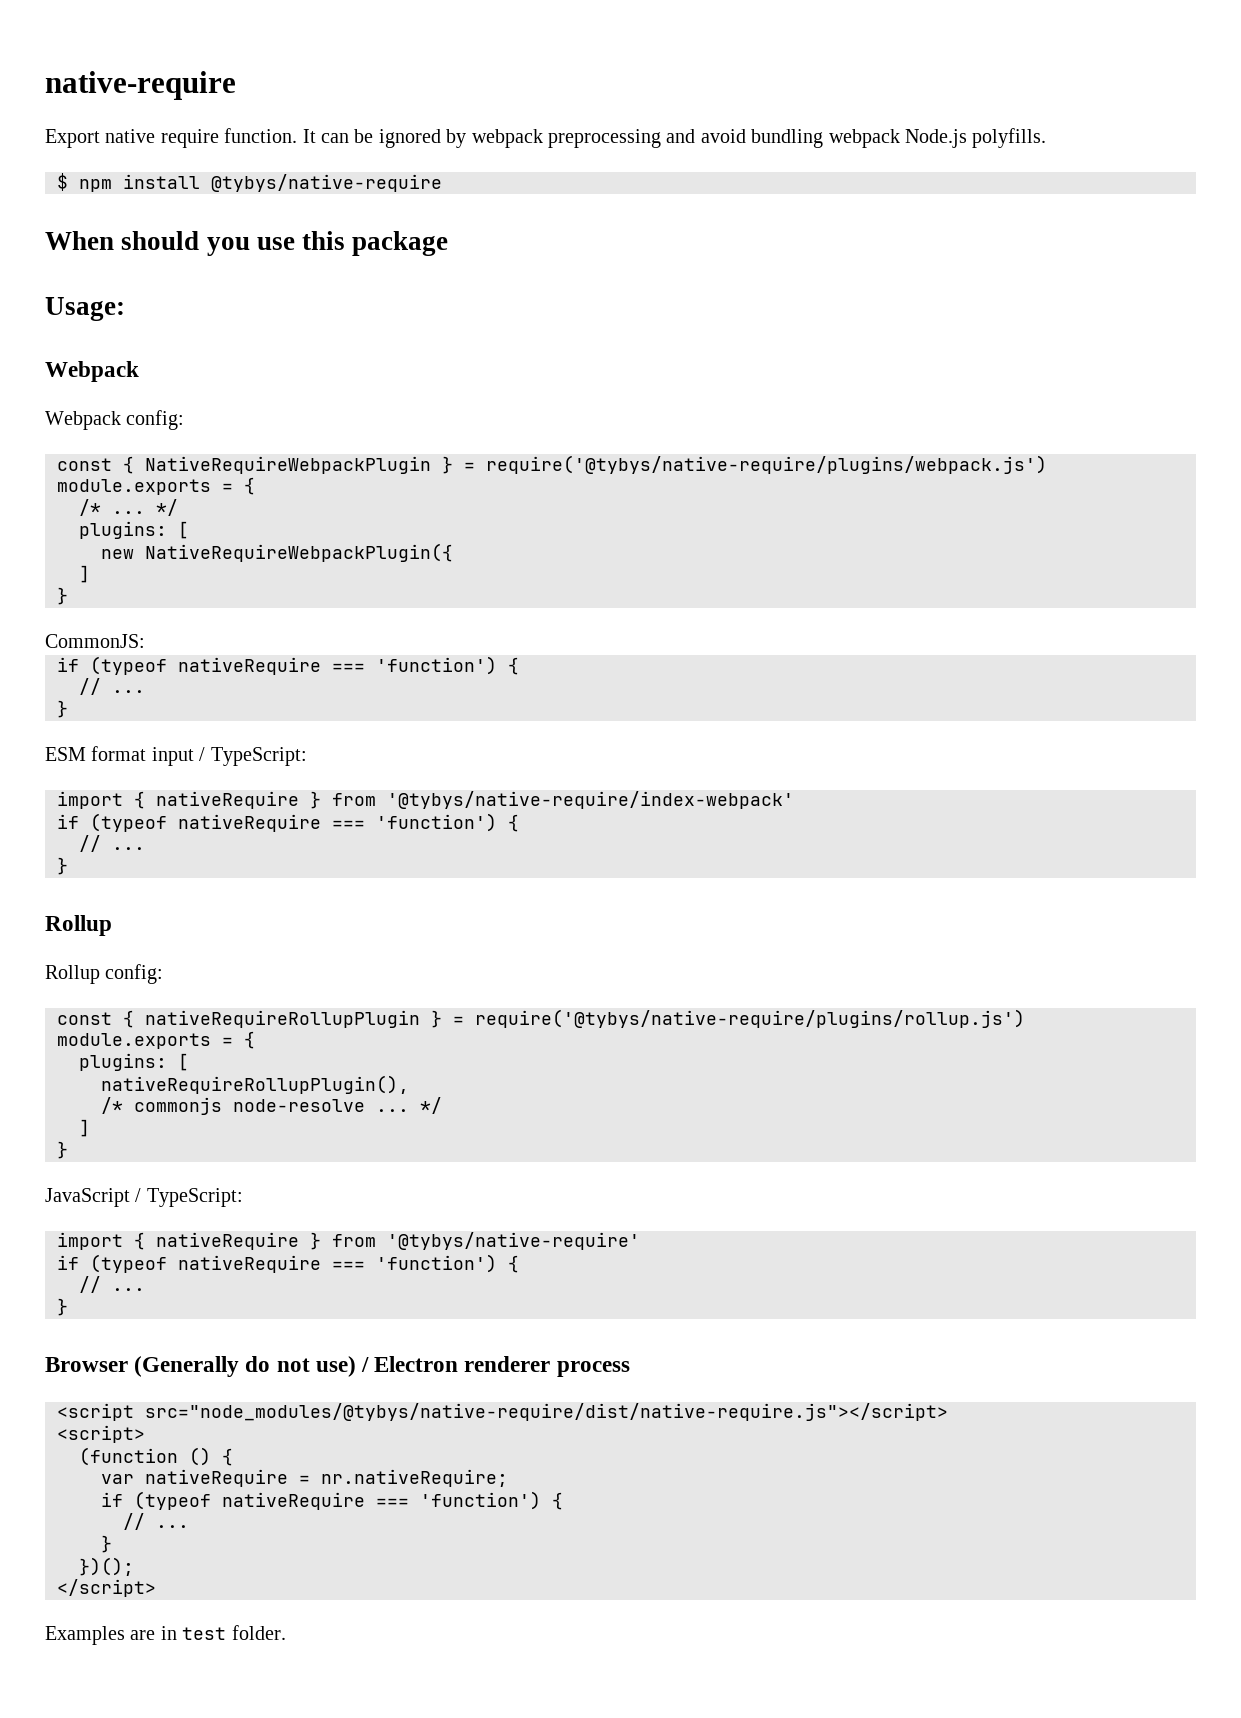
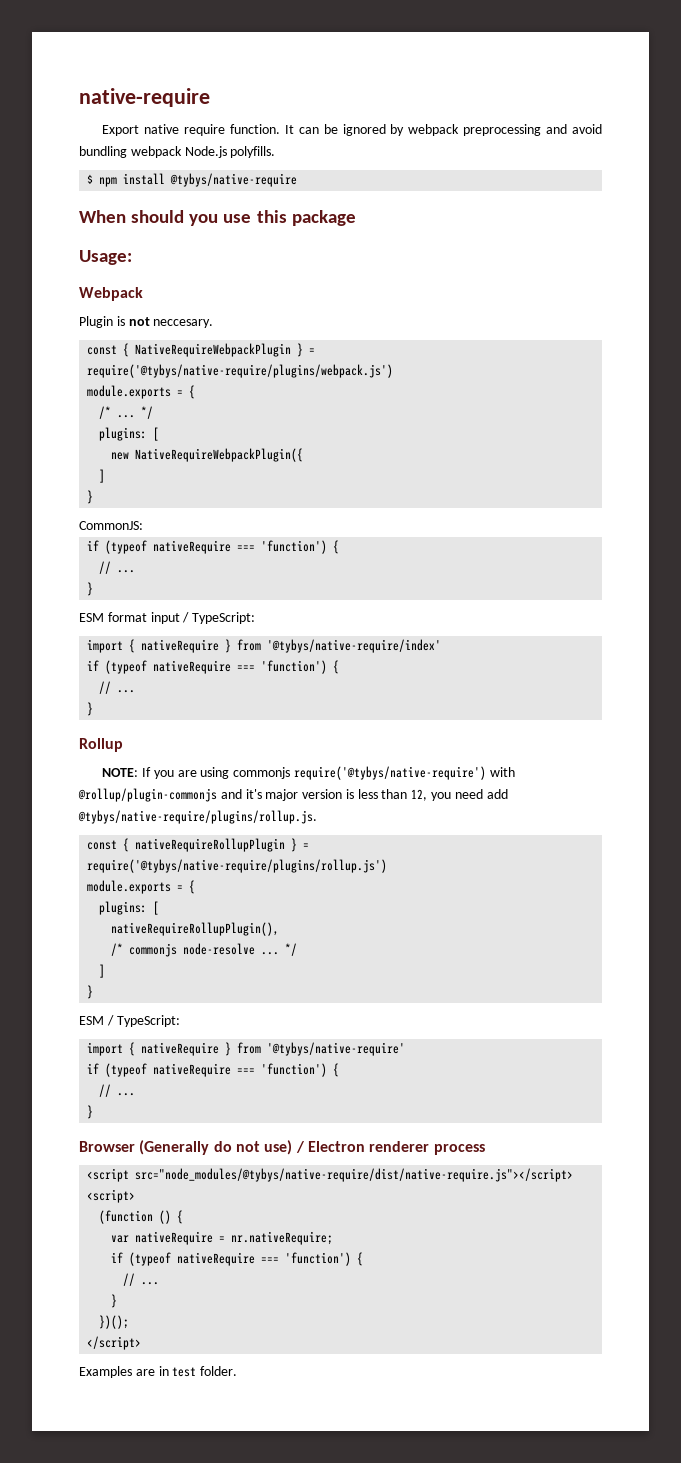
- Webpack config:
+ Plugin is not neccesary.
- import { nativeRequire } from '@tybys/native-require/index-webpack'
+ import { nativeRequire } from '@tybys/native-require/index'
- Rollup config:
+ NOTE: If you are using commonjs require('@tybys/native-require') with @rollup/plugin-commonjs and it's major version is less than 12, you need add @tybys/native-require/plugins/rollup.js.
- JavaScript / TypeScript:
+ ESM / TypeScript:

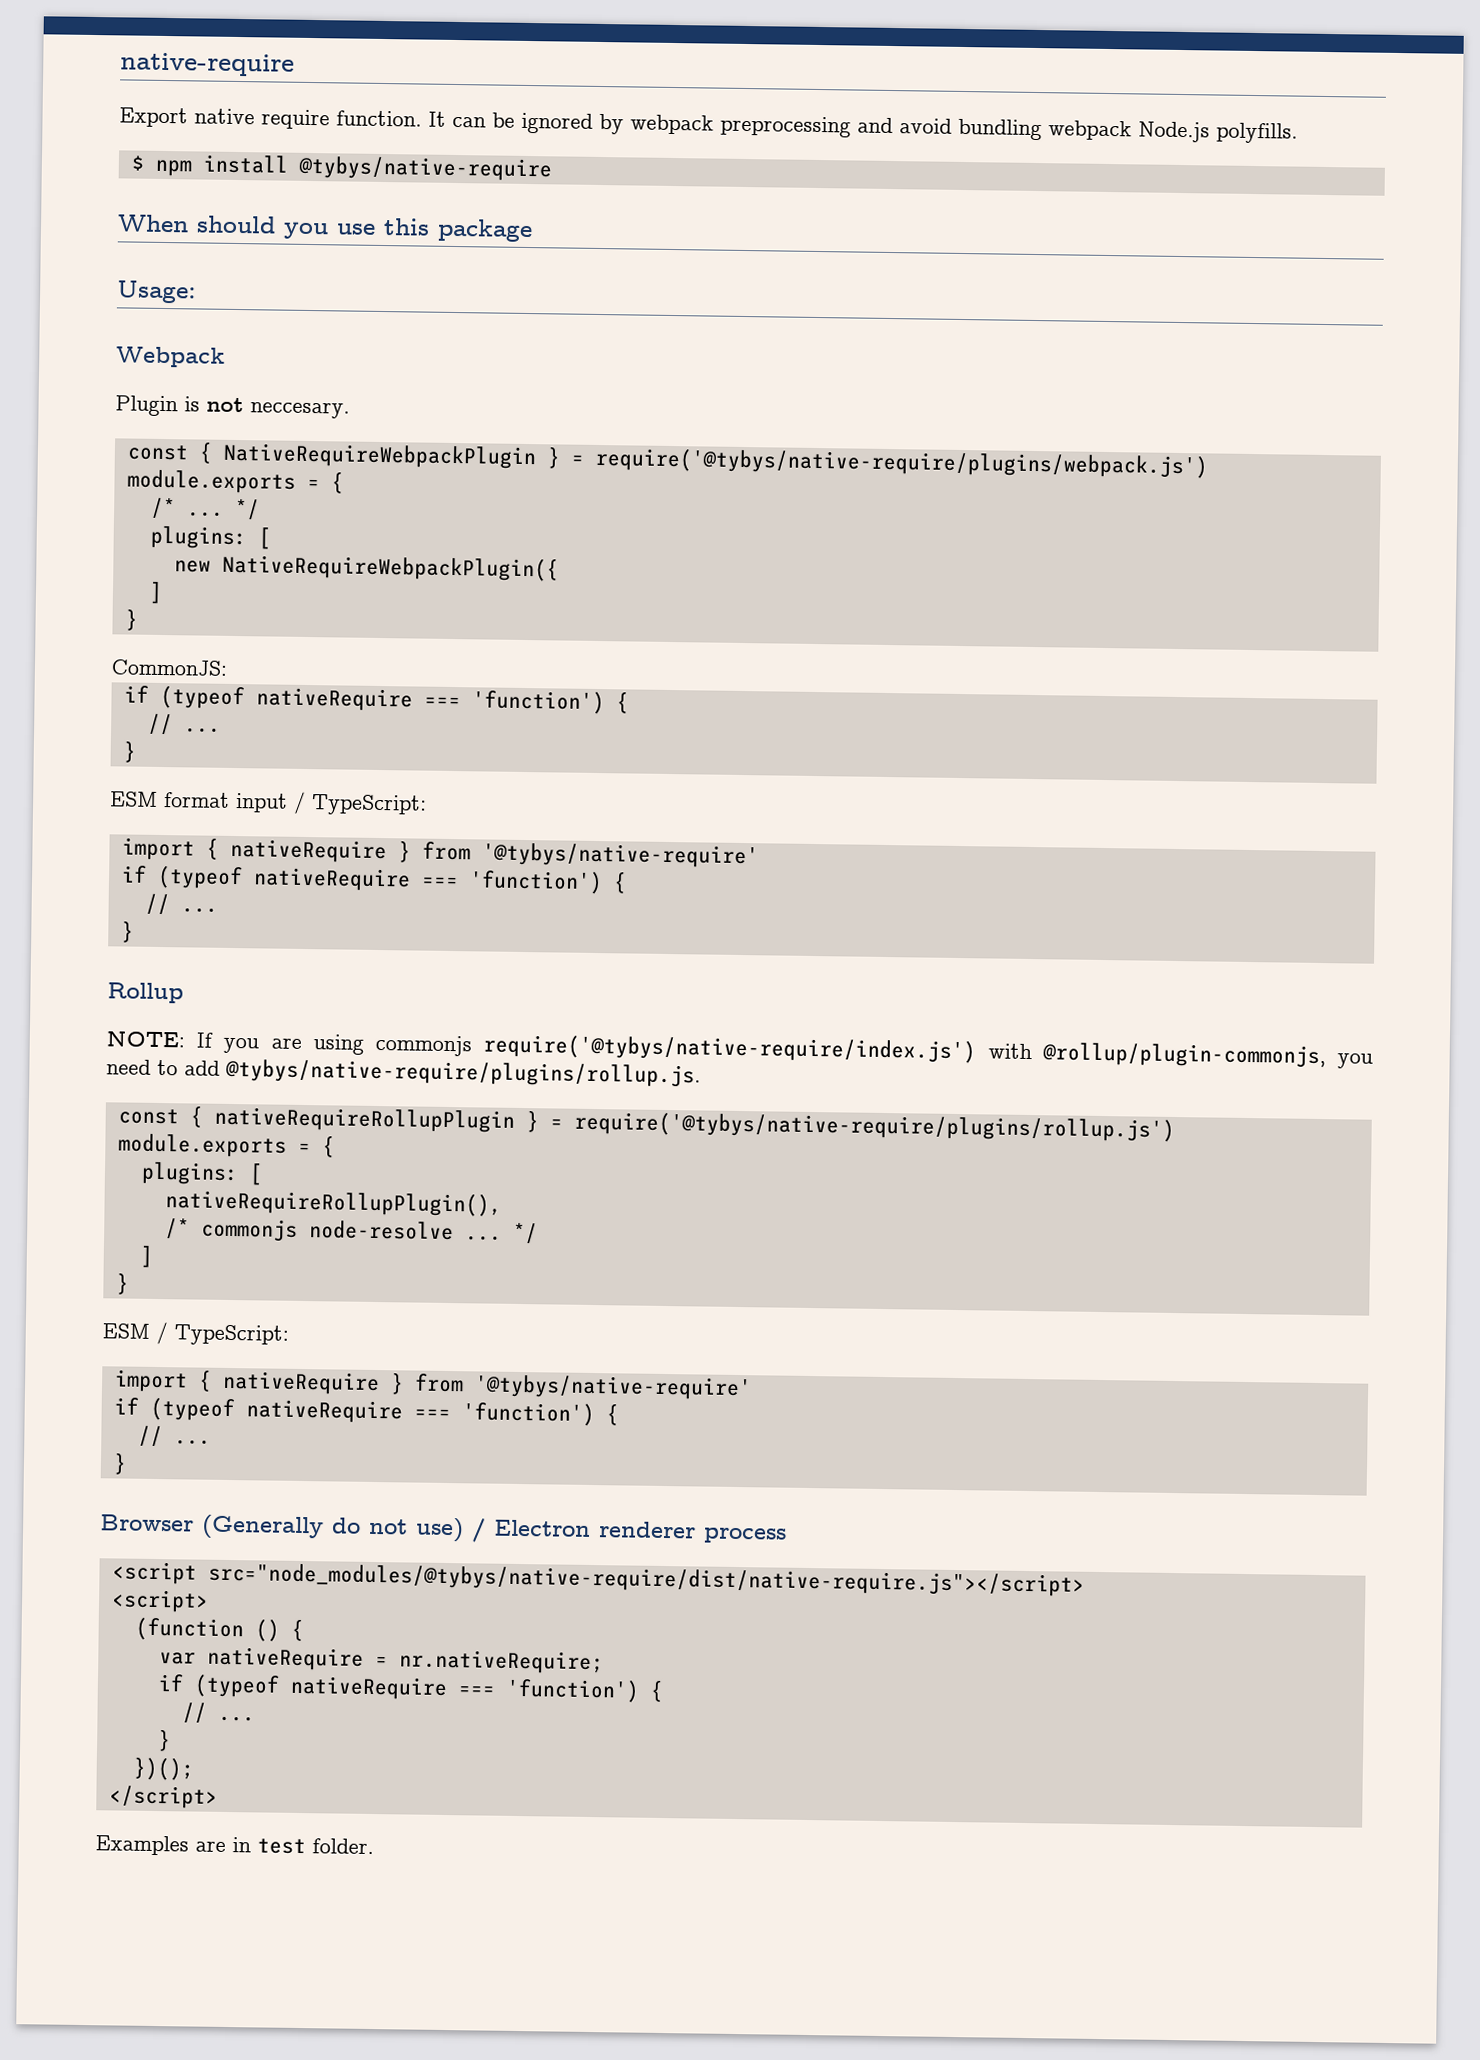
  ESM format input / TypeScript:
- import { nativeRequire } from '@tybys/native-require/index'
+ import { nativeRequire } from '@tybys/native-require'
- NOTE: If you are using commonjs require('@tybys/native-require') with @rollup/plugin-commonjs and it's major version is less than 12, you need add @tybys/native-require/plugins/rollup.js.
+ NOTE: If you are using commonjs require('@tybys/native-require/index.js') with @rollup/plugin-commonjs, you need to add @tybys/native-require/plugins/rollup.js.

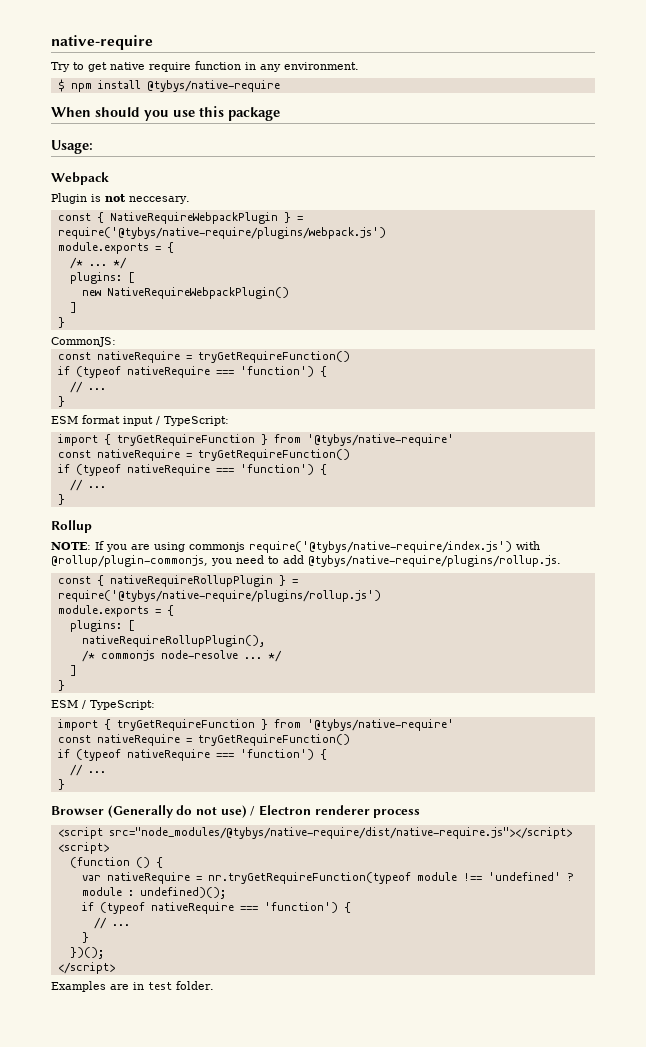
- Export native require function. It can be ignored by webpack preprocessing and avoid bundling webpack Node.js polyfills.
+ Try to get native require function in any environment.
- new NativeRequireWebpackPlugin({
+ new NativeRequireWebpackPlugin()
  CommonJS:
+ const nativeRequire = tryGetRequireFunction()
  ESM format input / TypeScript:
- import { nativeRequire } from '@tybys/native-require'
+ import { tryGetRequireFunction } from '@tybys/native-require'
+ const nativeRequire = tryGetRequireFunction()
  ESM / TypeScript:
- import { nativeRequire } from '@tybys/native-require'
+ import { tryGetRequireFunction } from '@tybys/native-require'
+ const nativeRequire = tryGetRequireFunction()
- var nativeRequire = nr.nativeRequire;
+ var nativeRequire = nr.tryGetRequireFunction(typeof module !== 'undefined' ? module : undefined)();

